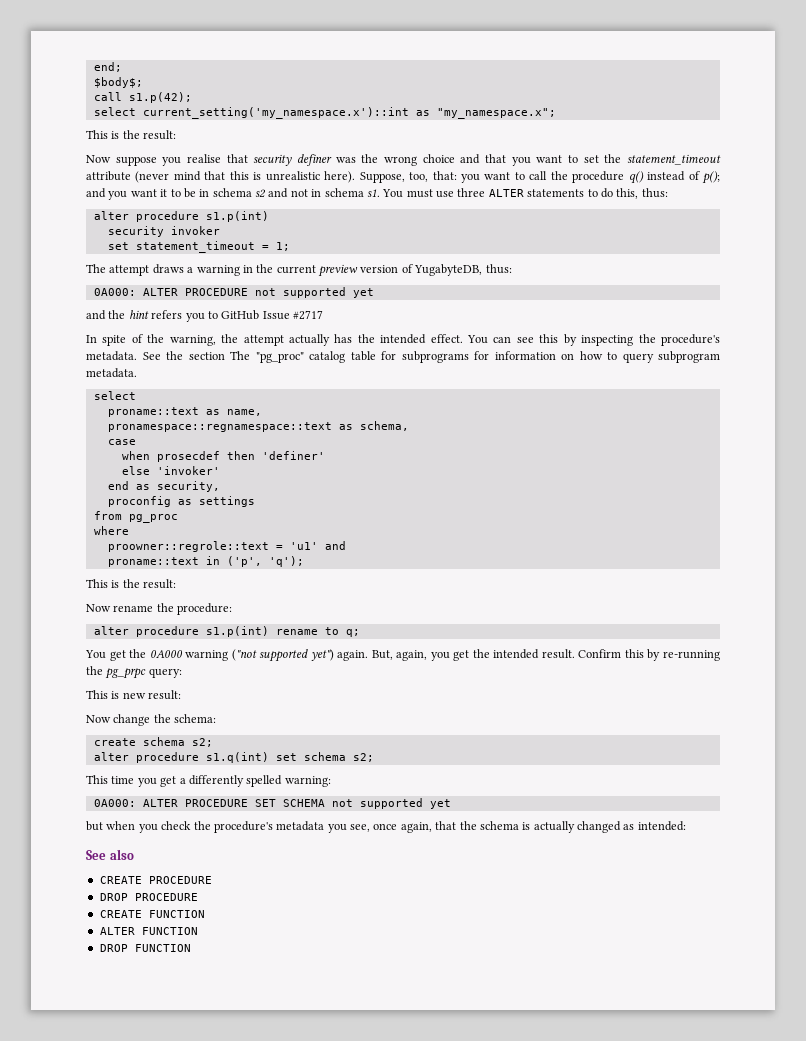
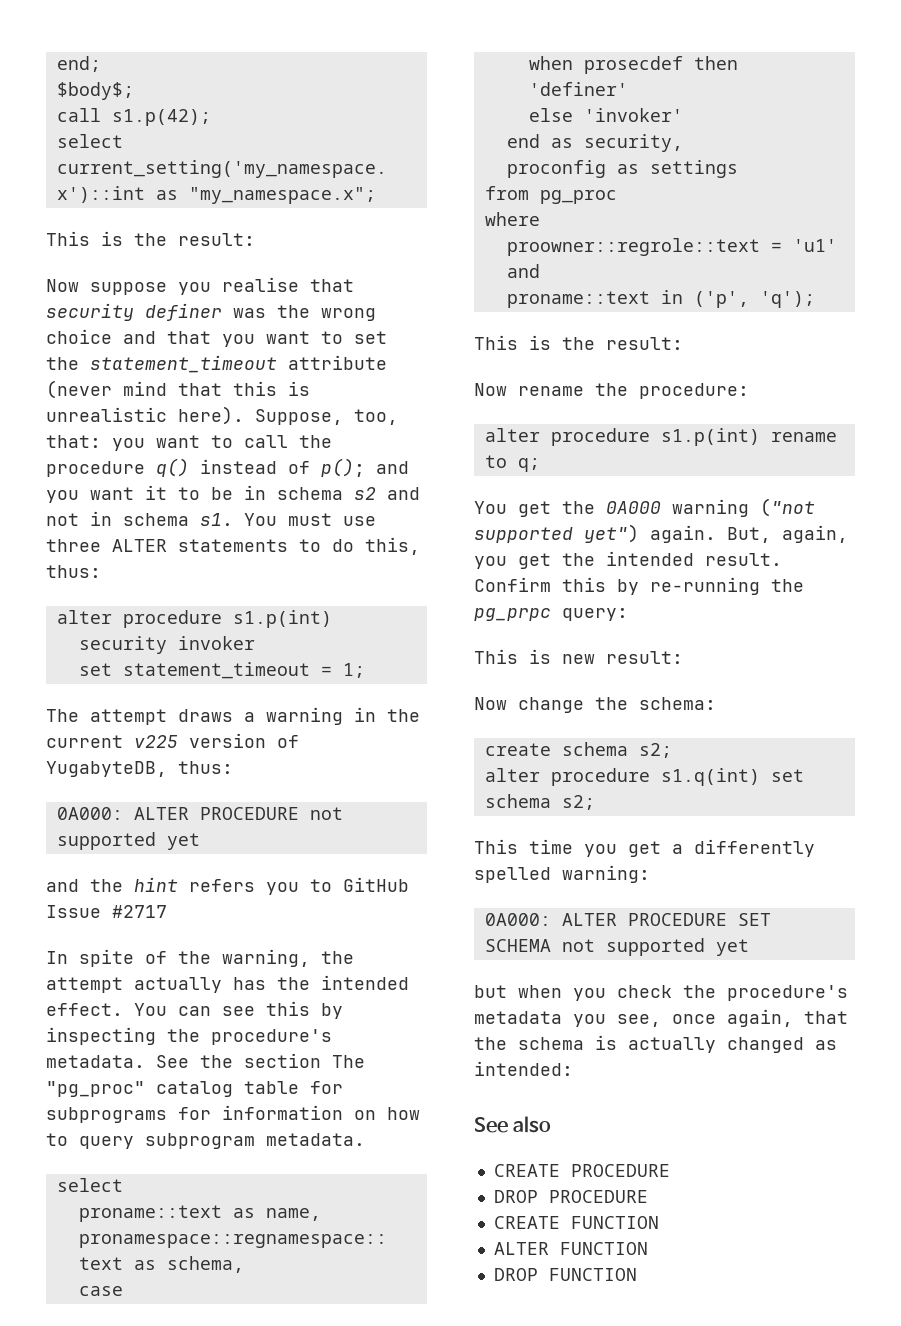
- The attempt draws a warning in the current preview version of YugabyteDB, thus:
+ The attempt draws a warning in the current v225 version of YugabyteDB, thus:

